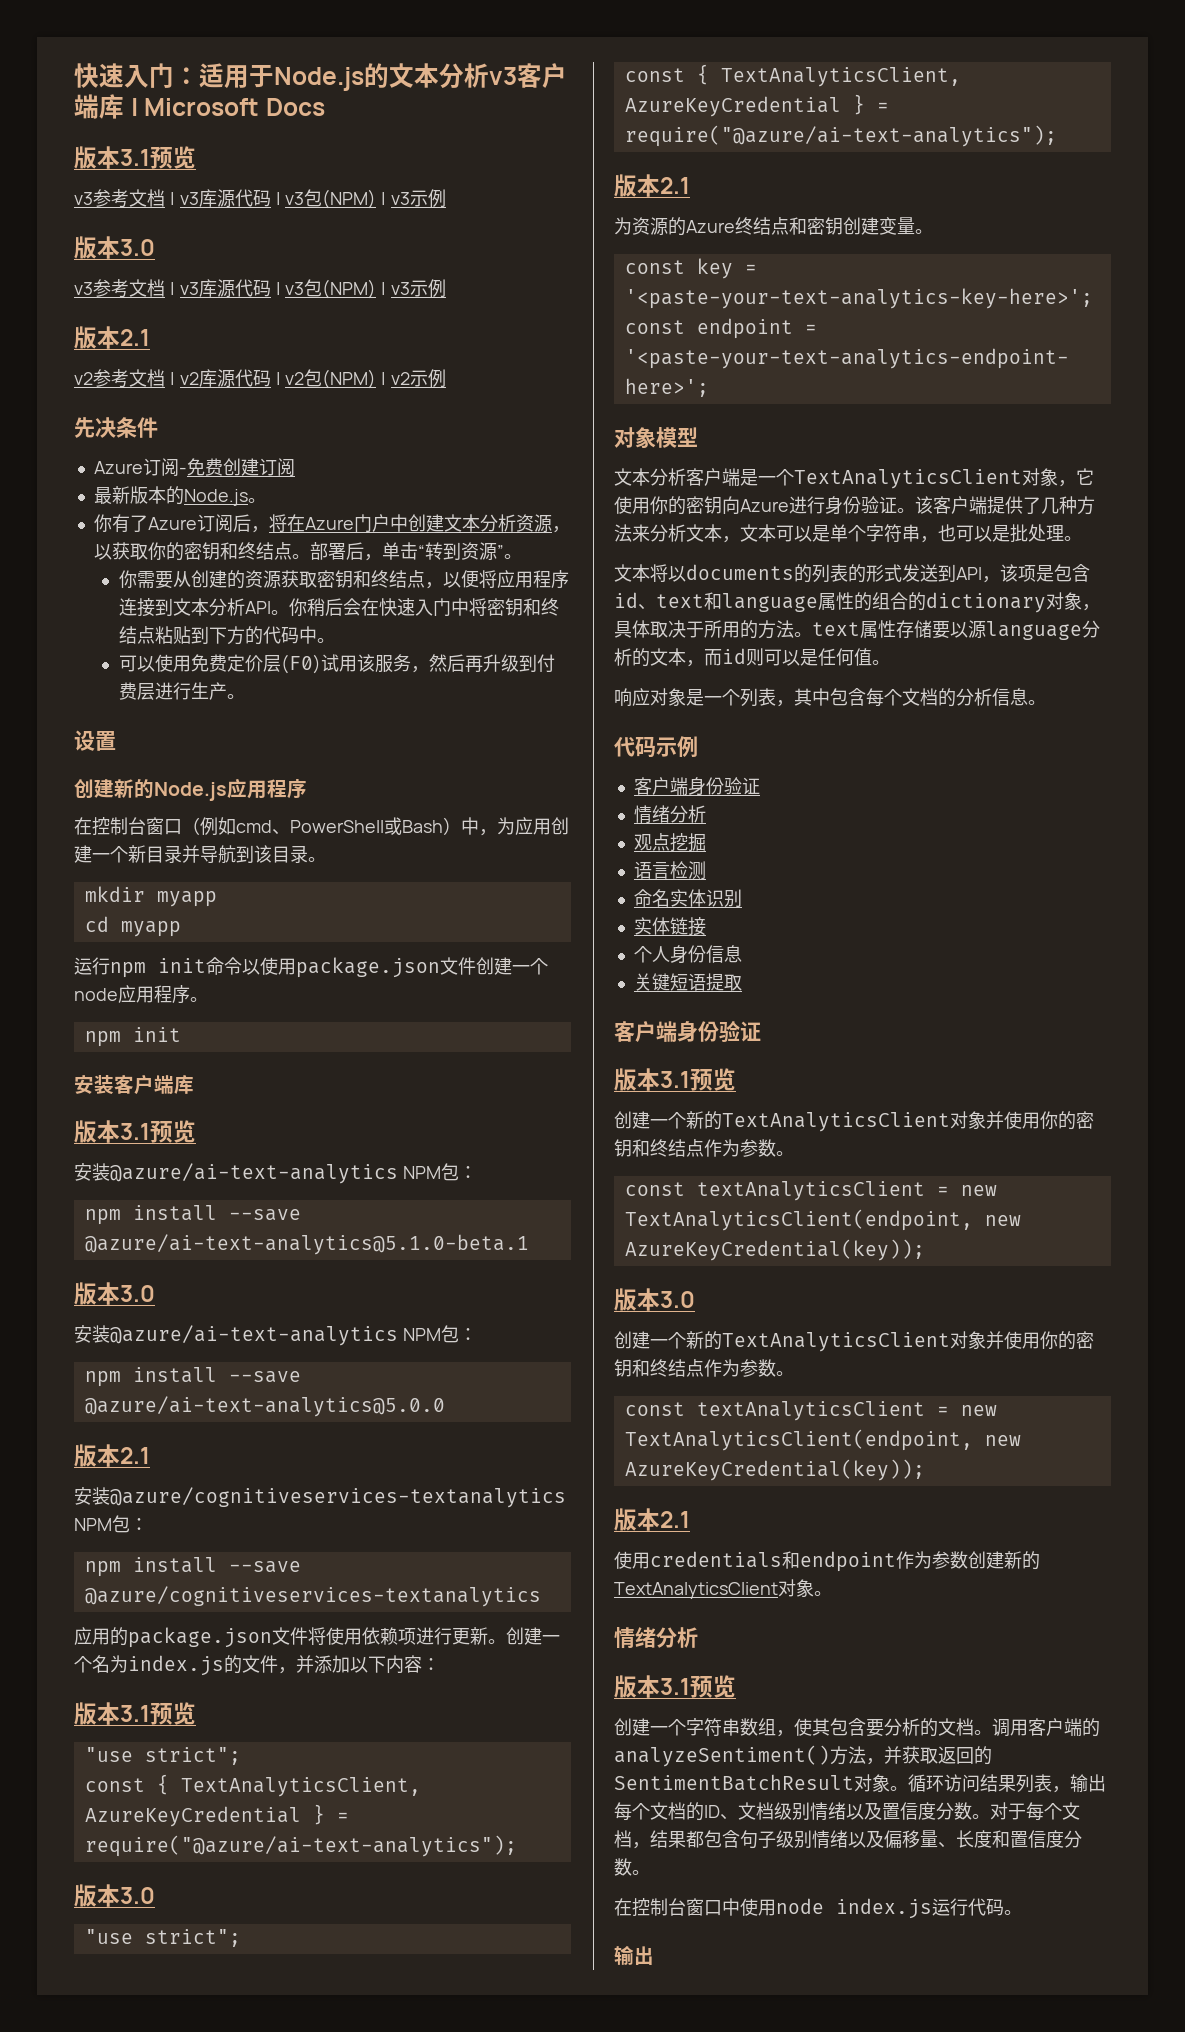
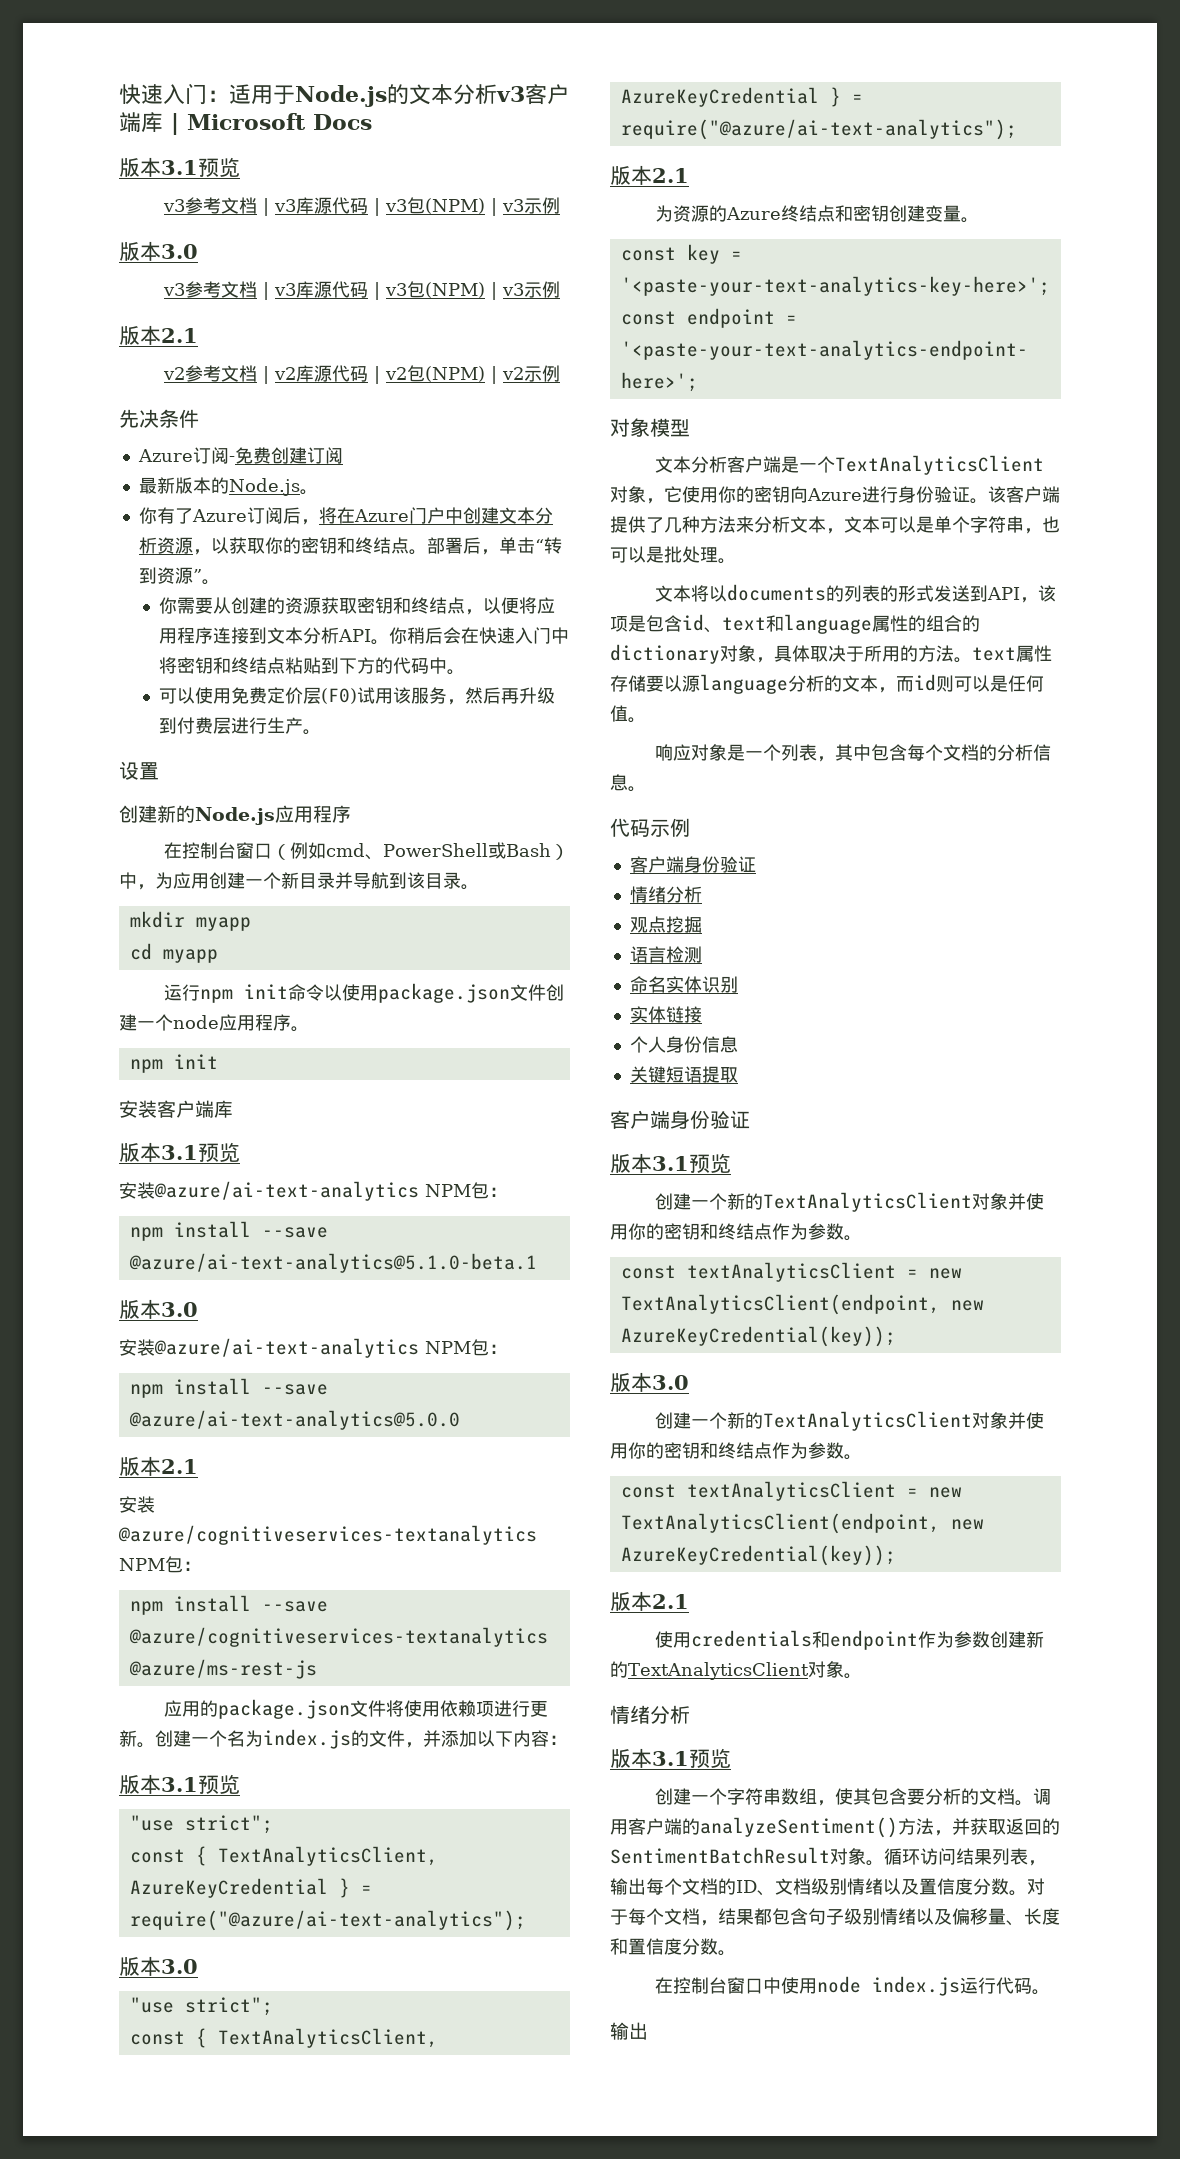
- npm install --save @azure/cognitiveservices-textanalytics
+ npm install --save @azure/cognitiveservices-textanalytics @azure/ms-rest-js

